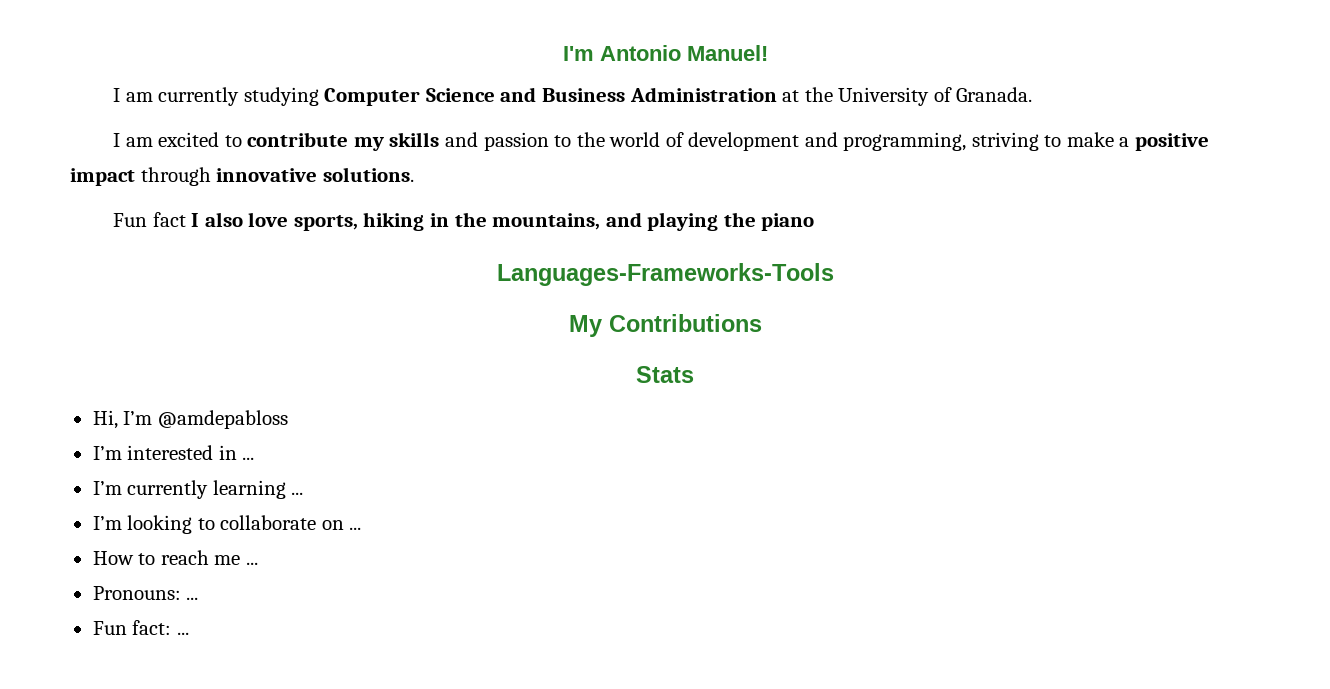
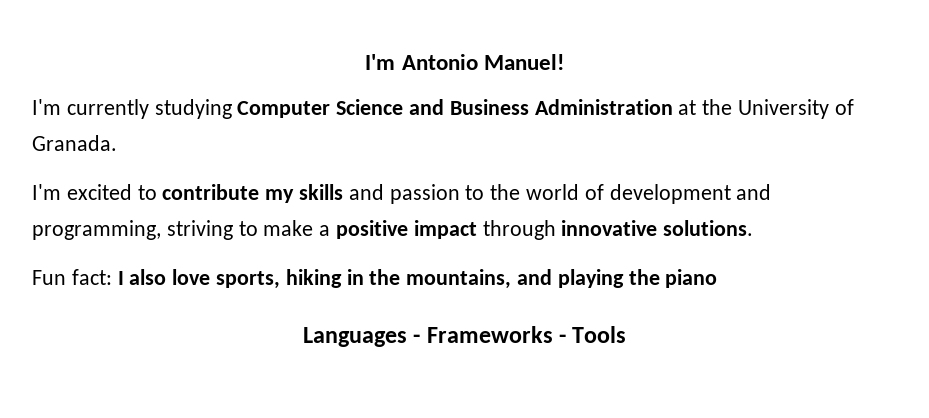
- I am currently studying Computer Science and Business Administration at the University of Granada.
+ I'm currently studying Computer Science and Business Administration at the University of Granada.
- I am excited to contribute my skills and passion to the world of development and programming, striving to make a positive impact through innovative solutions.
+ I'm excited to contribute my skills and passion to the world of development and programming, striving to make a positive impact through innovative solutions.
- Fun fact I also love sports, hiking in the mountains, and playing the piano
+ Fun fact: I also love sports, hiking in the mountains, and playing the piano
- Languages-Frameworks-Tools
- My Contributions
- Stats
- Hi, I’m @amdepabloss
- I’m interested in ...
- I’m currently learning ...
- I’m looking to collaborate on ...
- How to reach me ...
- Pronouns: ...
- Fun fact: ...
+ Languages - Frameworks - Tools

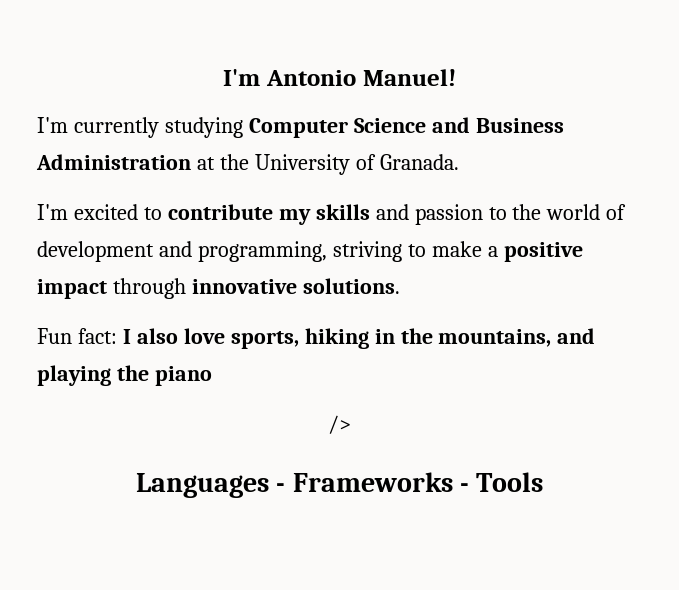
+ />

